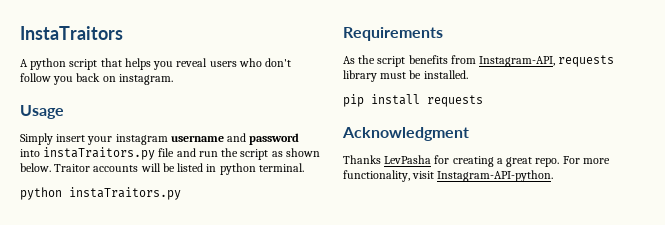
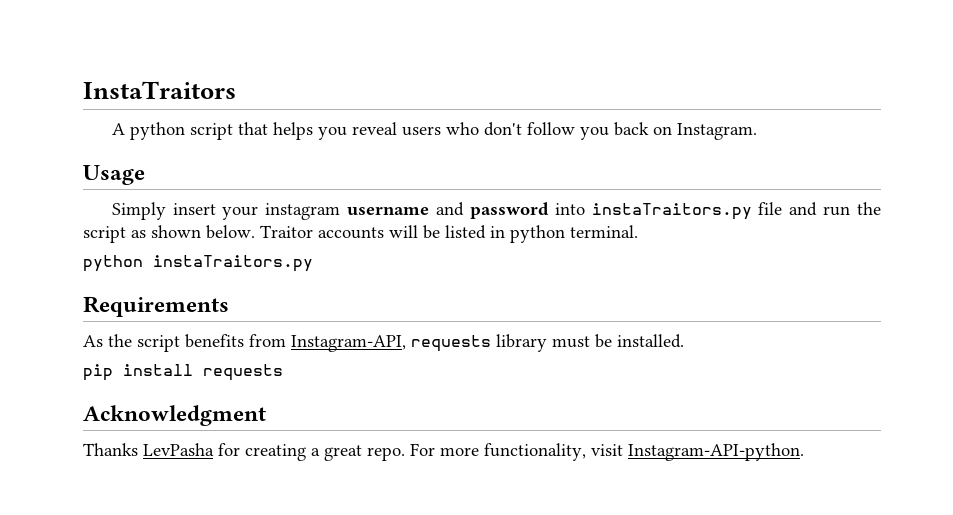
- A python script that helps you reveal users who don't follow you back on instagram.
+ A python script that helps you reveal users who don't follow you back on Instagram.

